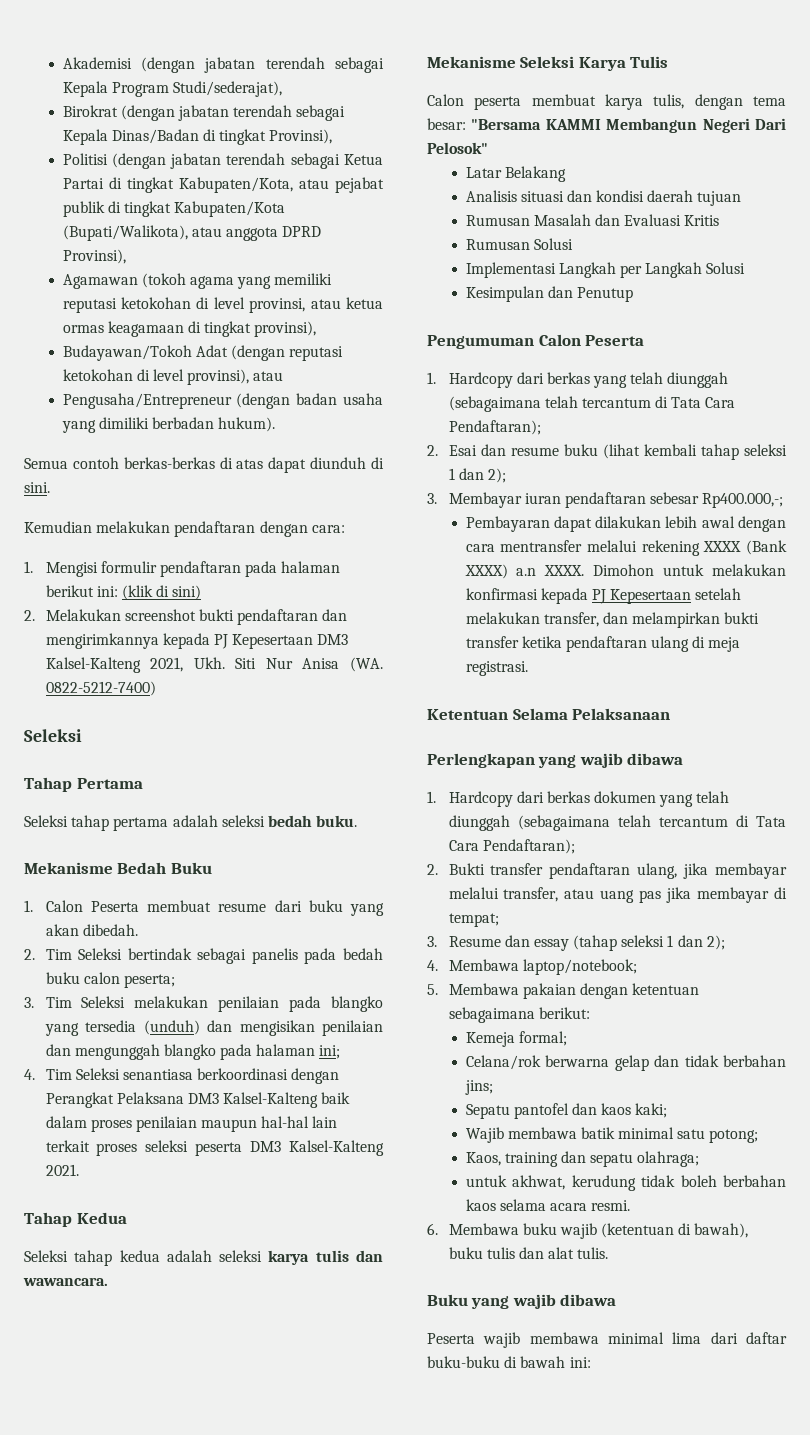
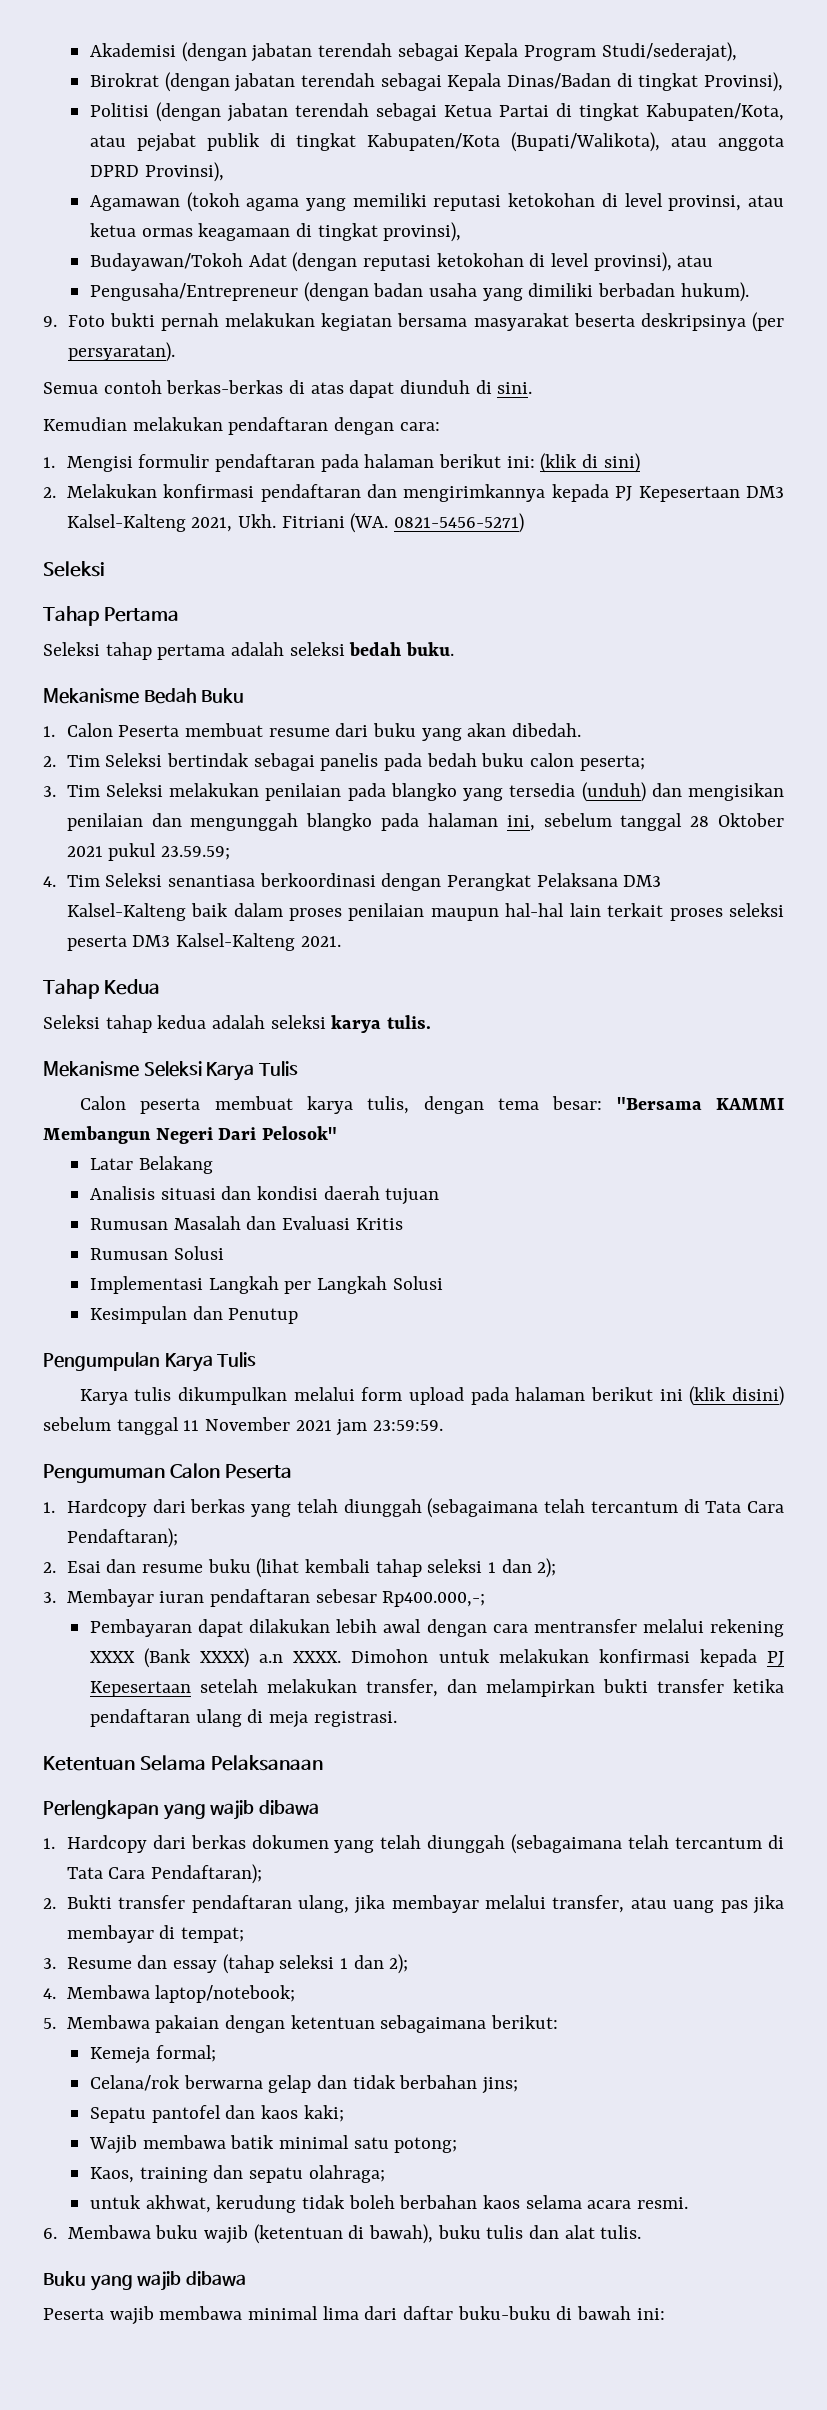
+ 9. Foto bukti pernah melakukan kegiatan bersama masyarakat beserta deskripsinya (per persyaratan).
- 2. Melakukan screenshot bukti pendaftaran dan mengirimkannya kepada PJ Kepesertaan DM3 Kalsel-Kalteng 2021, Ukh. Siti Nur Anisa (WA. 0822-5212-7400)
+ 2. Melakukan konfirmasi pendaftaran dan mengirimkannya kepada PJ Kepesertaan DM3 Kalsel-Kalteng 2021, Ukh. Fitriani (WA. 0821-5456-5271)
- 3. Tim Seleksi melakukan penilaian pada blangko yang tersedia (unduh) dan mengisikan penilaian dan mengunggah blangko pada halaman ini;
+ 3. Tim Seleksi melakukan penilaian pada blangko yang tersedia (unduh) dan mengisikan penilaian dan mengunggah blangko pada halaman ini, sebelum tanggal 28 Oktober 2021 pukul 23.59.59;
- Seleksi tahap kedua adalah seleksi karya tulis dan wawancara.
+ Seleksi tahap kedua adalah seleksi karya tulis.
+ Pengumpulan Karya Tulis
+ Karya tulis dikumpulkan melalui form upload pada halaman berikut ini (klik disini) sebelum tanggal 11 November 2021 jam 23:59:59.

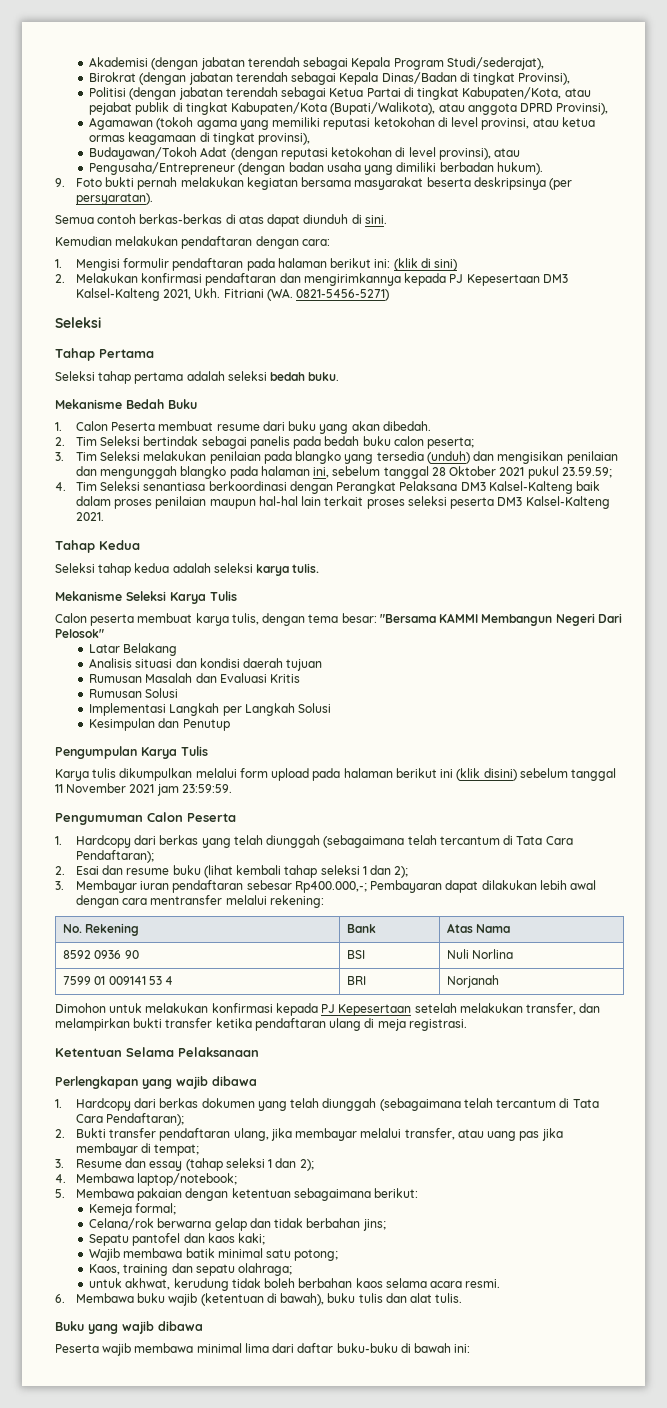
- 3. Membayar iuran pendaftaran sebesar Rp400.000,-;
- Pembayaran dapat dilakukan lebih awal dengan cara mentransfer melalui rekening XXXX (Bank XXXX) a.n XXXX. Dimohon untuk melakukan konfirmasi kepada PJ Kepesertaan setelah melakukan transfer, dan melampirkan bukti transfer ketika pendaftaran ulang di meja registrasi.
+ 3. Membayar iuran pendaftaran sebesar Rp400.000,-; Pembayaran dapat dilakukan lebih awal dengan cara mentransfer melalui rekening:
+ No. Rekening | Bank | Atas Nama
+ 8592 0936 90 | BSI | Nuli Norlina
+ 7599 01 009141 53 4 | BRI | Norjanah
+ Dimohon untuk melakukan konfirmasi kepada PJ Kepesertaan setelah melakukan transfer, dan melampirkan bukti transfer ketika pendaftaran ulang di meja registrasi.

